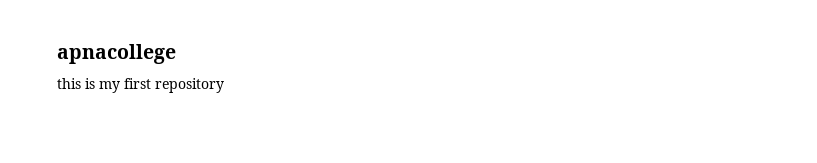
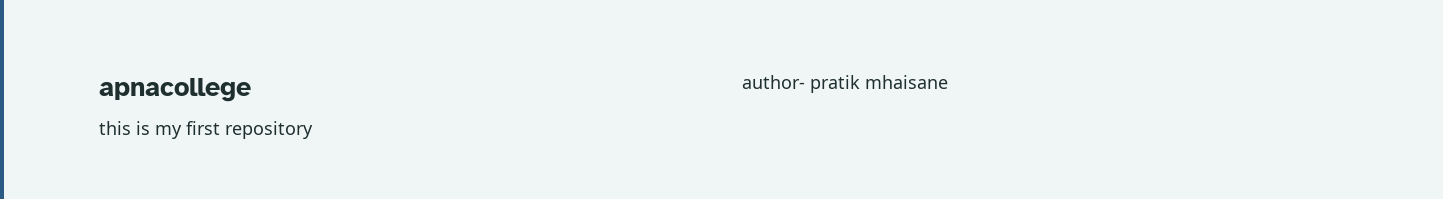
+ author- pratik mhaisane

